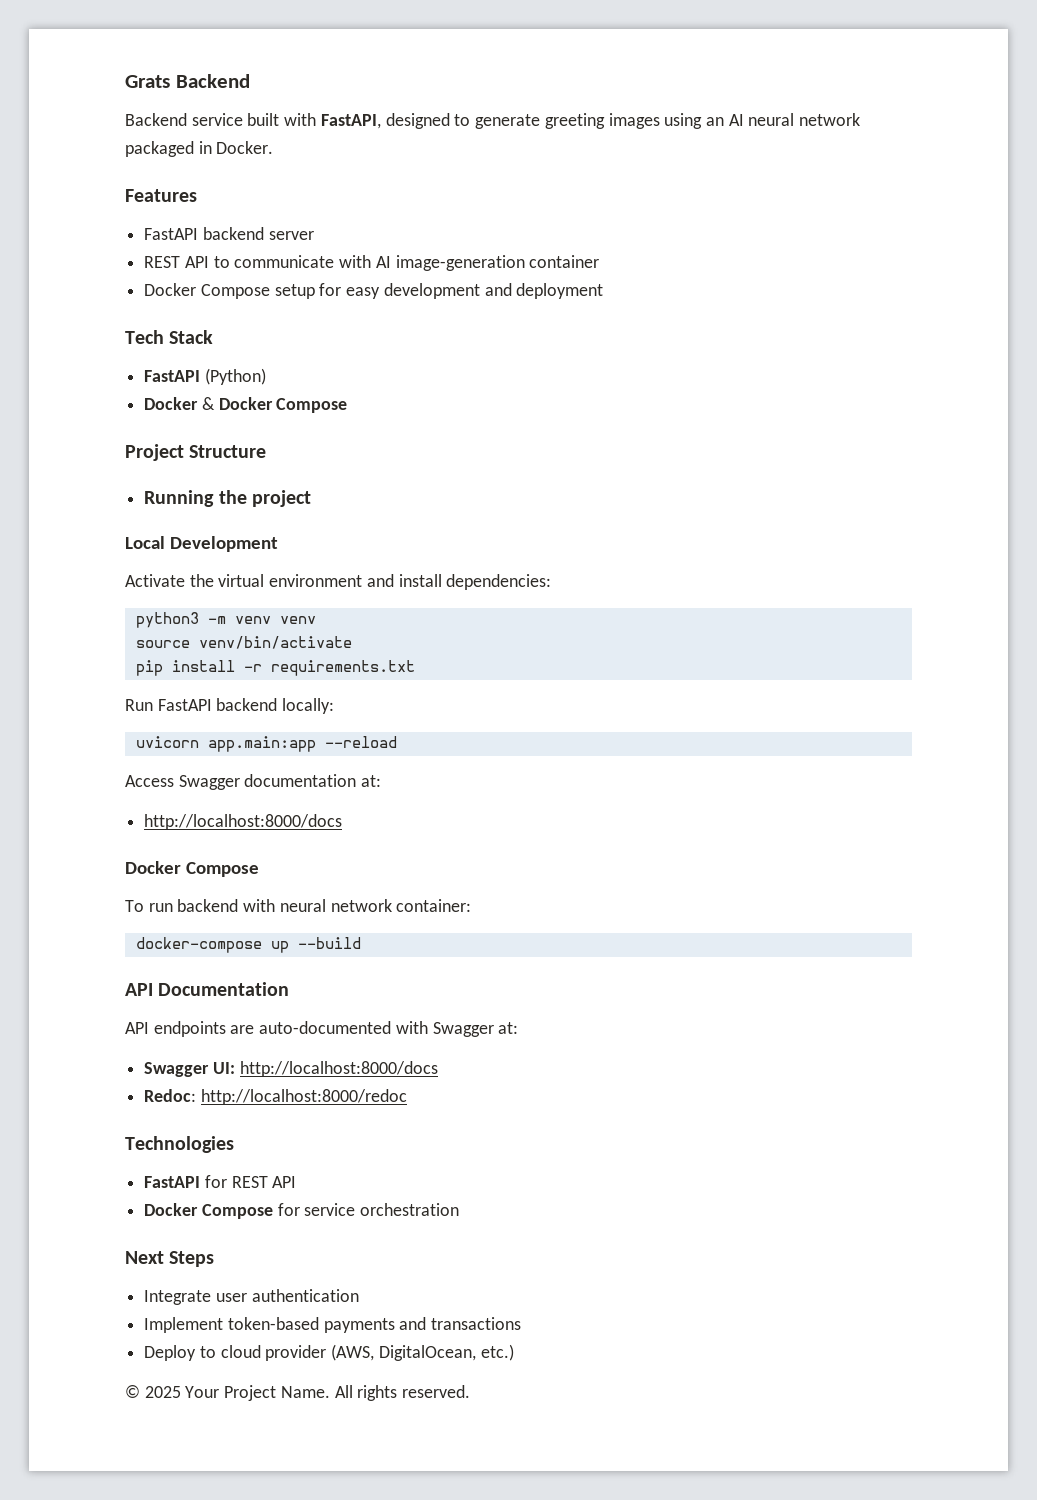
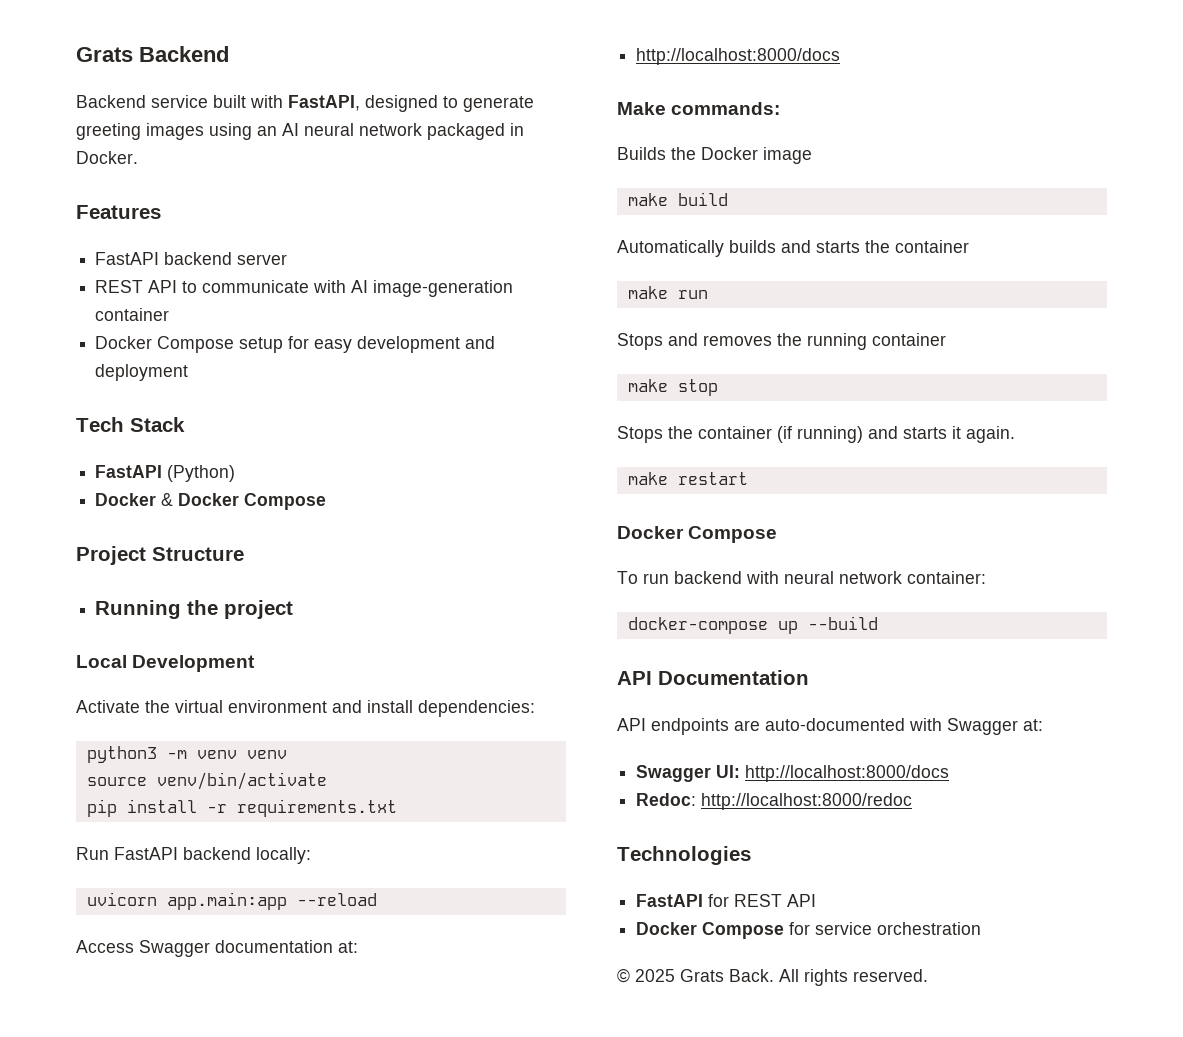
+ Make commands:
+ Builds the Docker image
+ make build
+ Automatically builds and starts the container
+ make run
+ Stops and removes the running container
+ make stop
+ Stops the container (if running) and starts it again.
+ make restart
- Next Steps
- Integrate user authentication
- Implement token-based payments and transactions
- Deploy to cloud provider (AWS, DigitalOcean, etc.)
- © 2025 Your Project Name.
+ © 2025 Grats Back.

